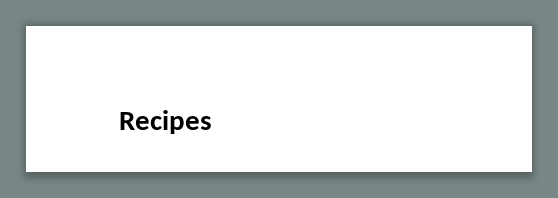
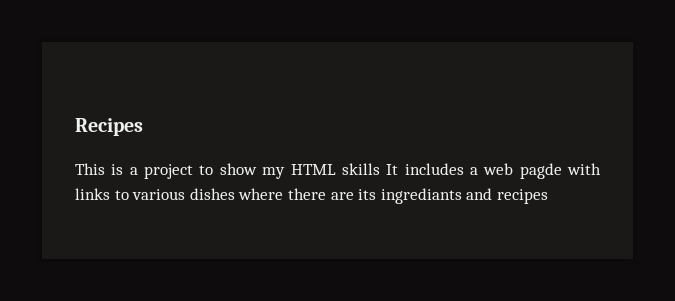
+ This is a project to show my HTML skills It includes a web pagde with links to various dishes where there are its ingrediants and recipes

